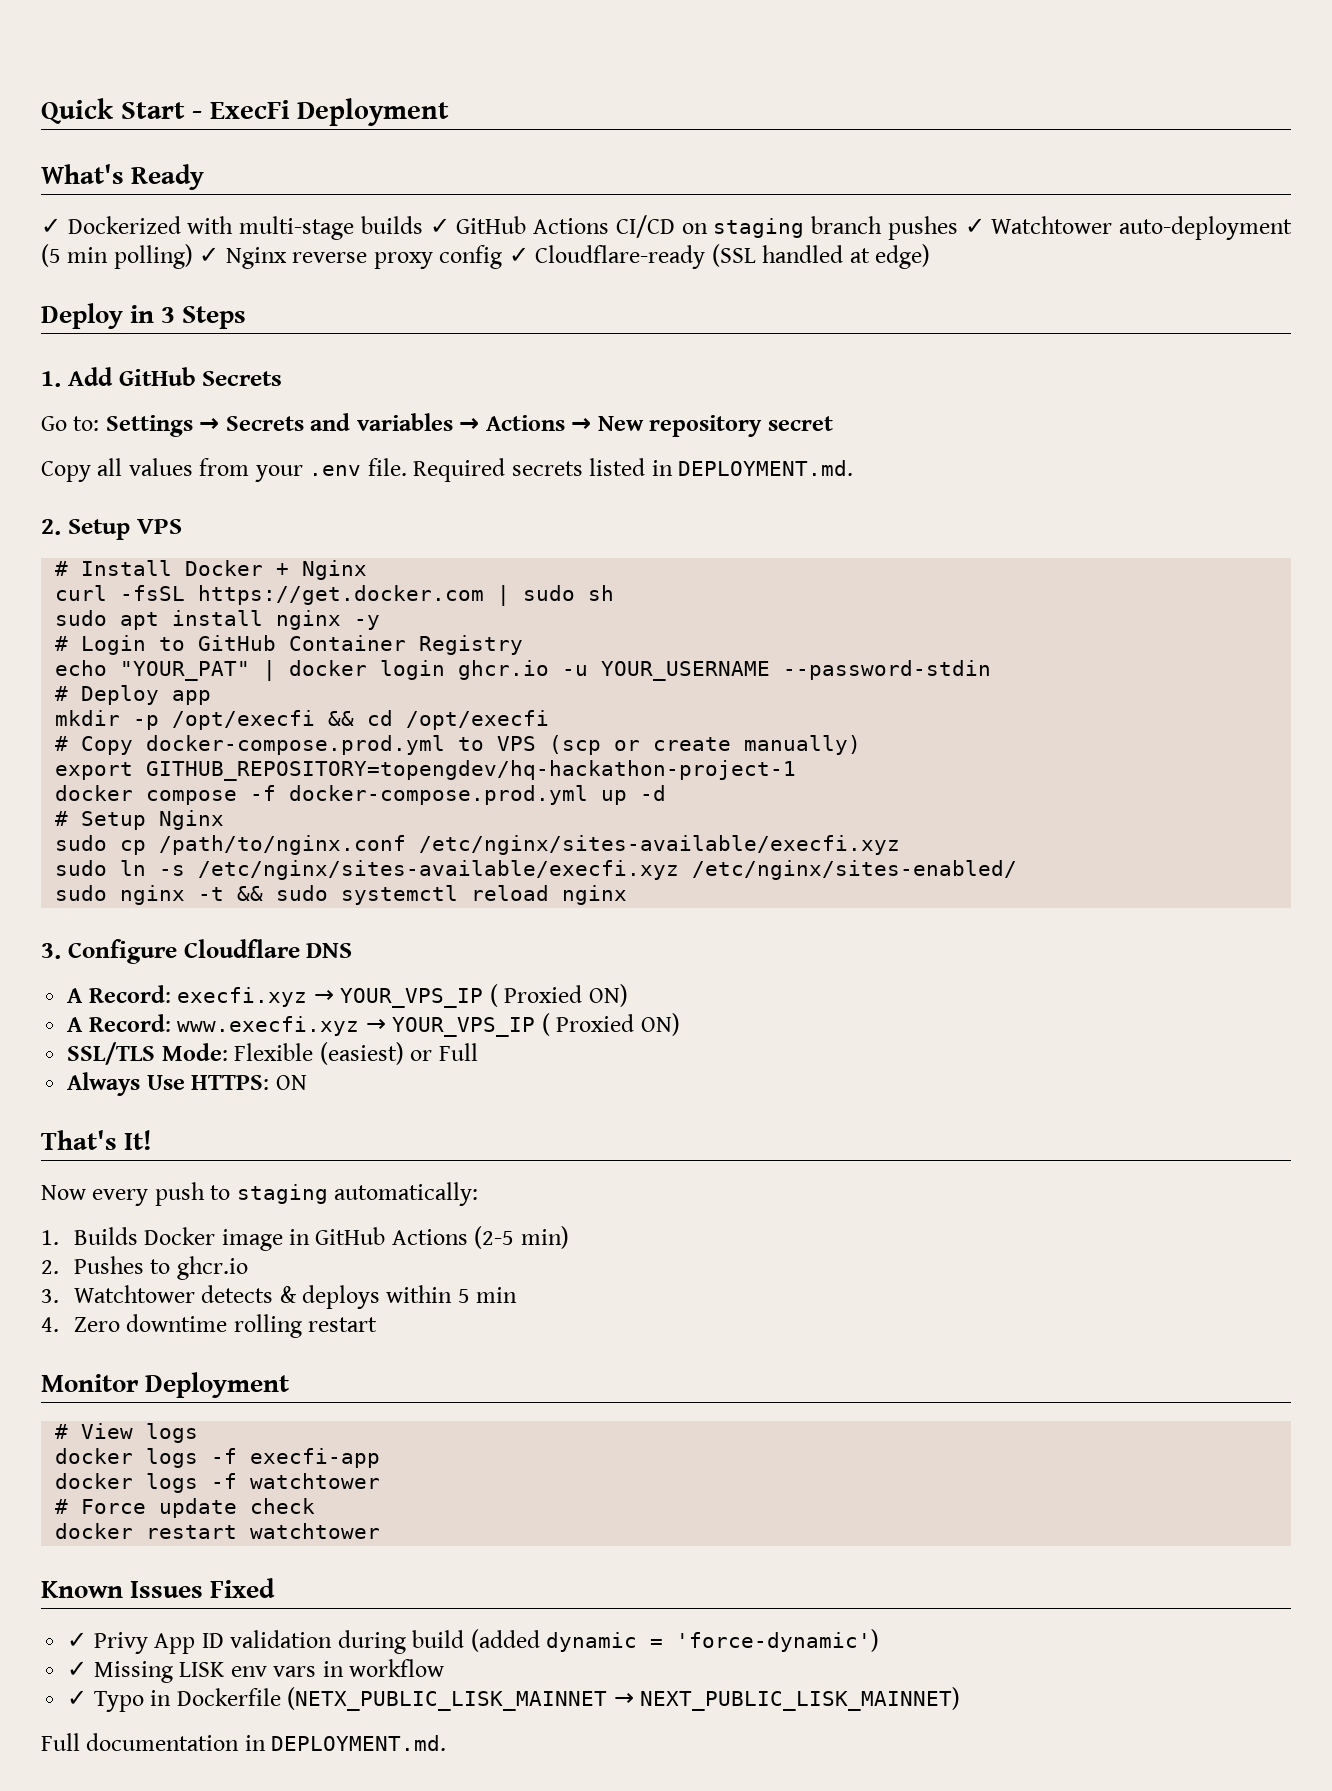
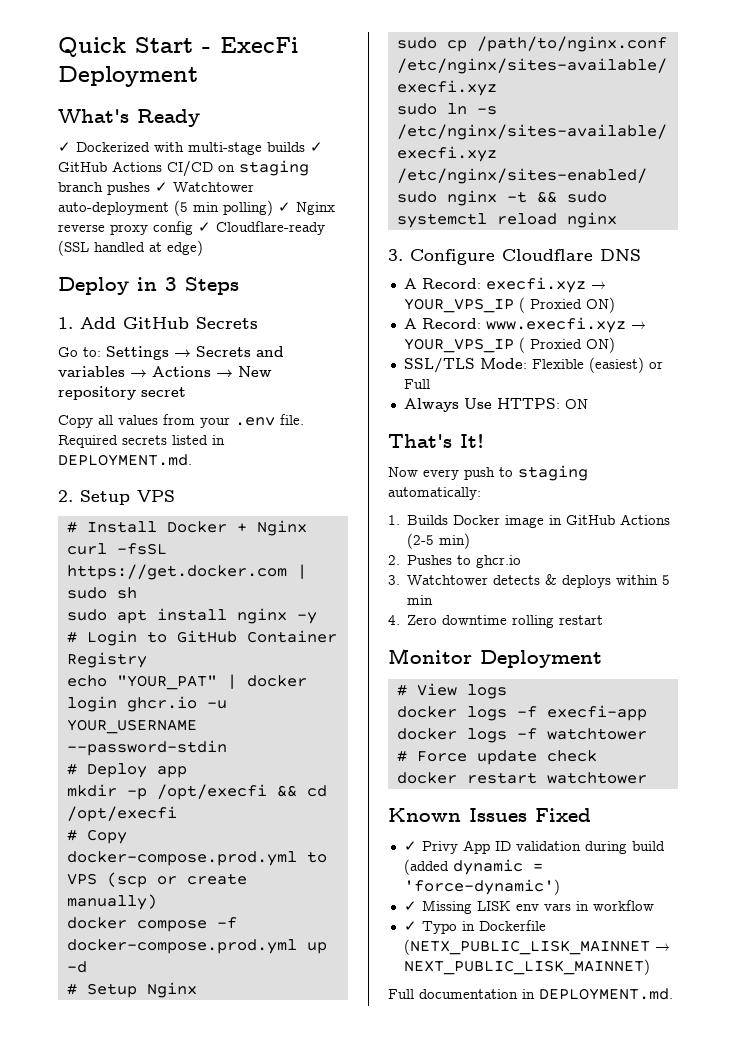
- export GITHUB_REPOSITORY=topengdev/hq-hackathon-project-1

